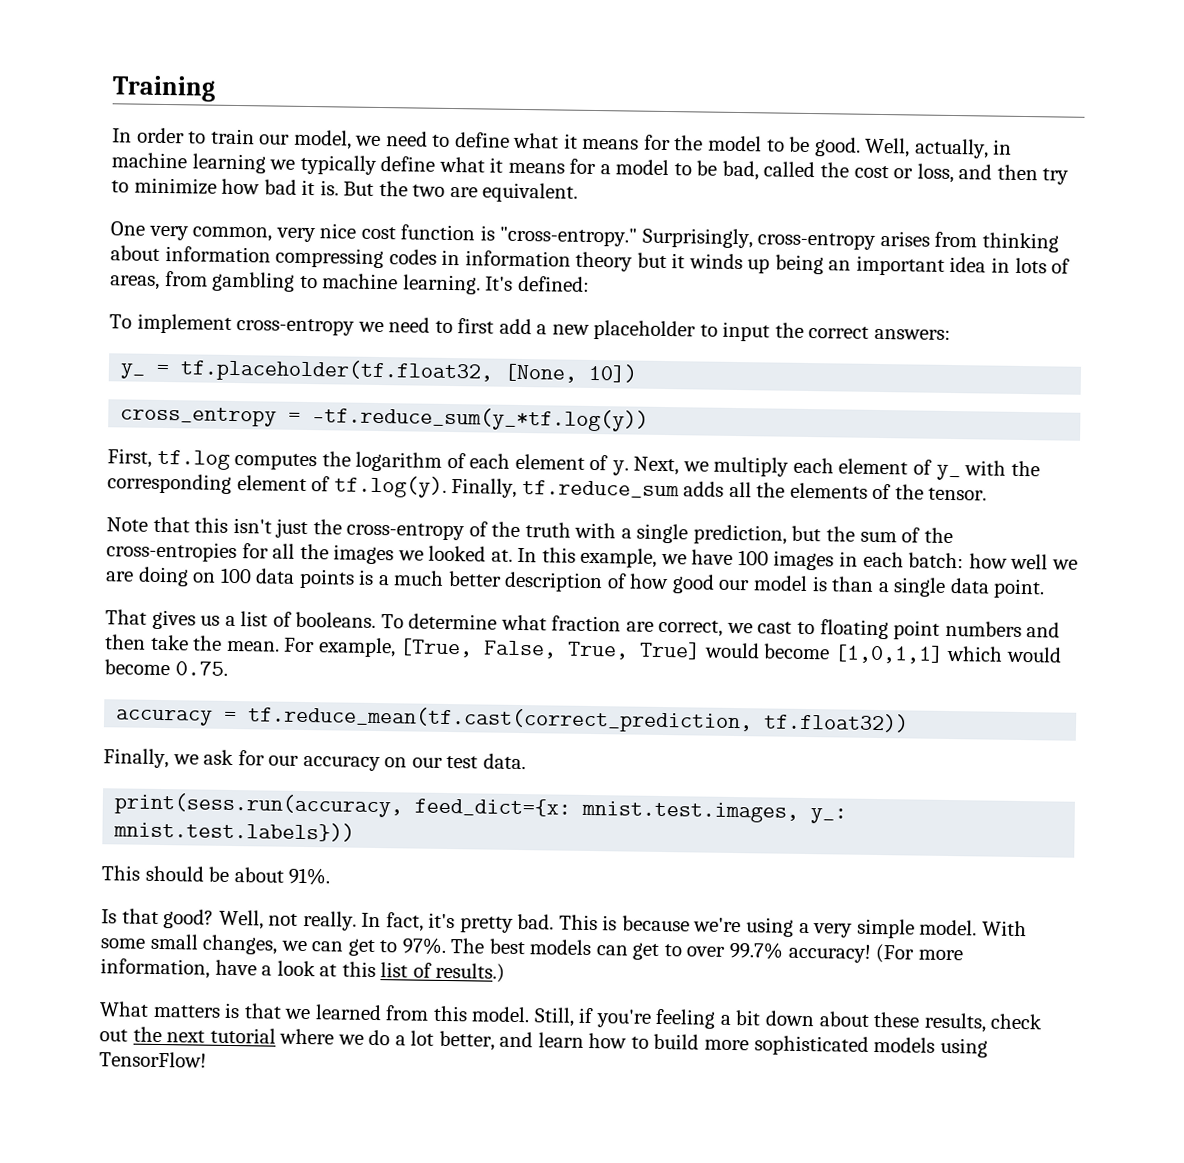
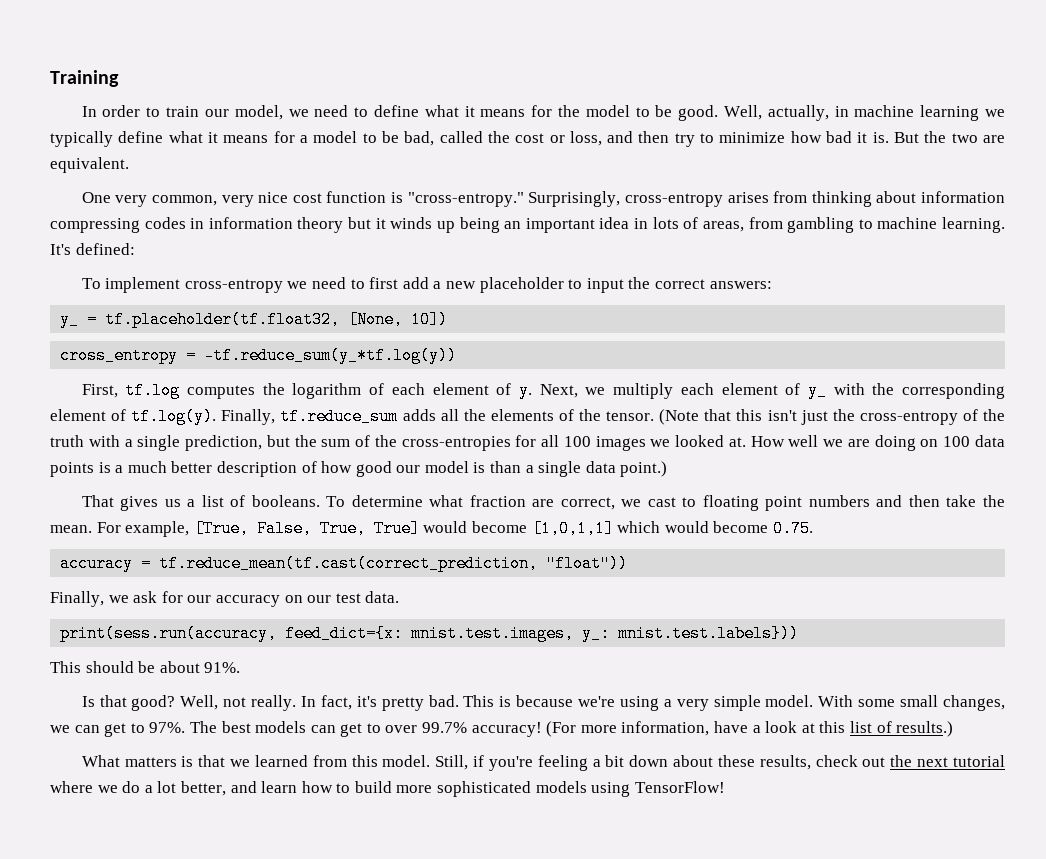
- Next, we multiply each element of y_ with the corresponding element of tf.log(y). Finally, tf.reduce_sum adds all the elements of the tensor.
- Note that this isn't just the cross-entropy of the truth with a single prediction, but the sum of the cross-entropies for all the images we looked at.
+ Next, we multiply each element of y_ with the corresponding element of tf.log(y). Finally, tf.reduce_sum adds all the elements of the tensor. (Note that this isn't just the cross-entropy of the truth with a single prediction, but the sum of the cross-entropies for all 100 images we looked at.
- In this example, we have 100 images in each batch: how well we are doing on 100 data points is a much better description of how good our model is than a single data point.
+ How well we are doing on 100 data points is a much better description of how good our model is than a single data point.)
- accuracy = tf.reduce_mean(tf.cast(correct_prediction, tf.float32))
+ accuracy = tf.reduce_mean(tf.cast(correct_prediction, "float"))

